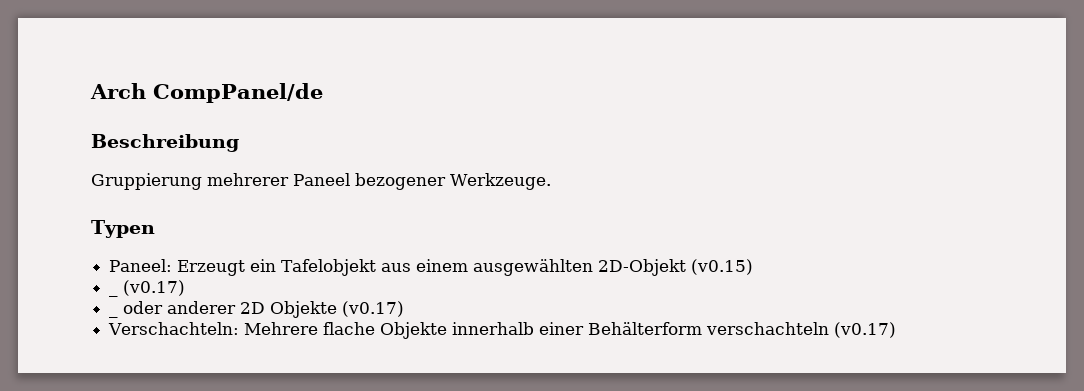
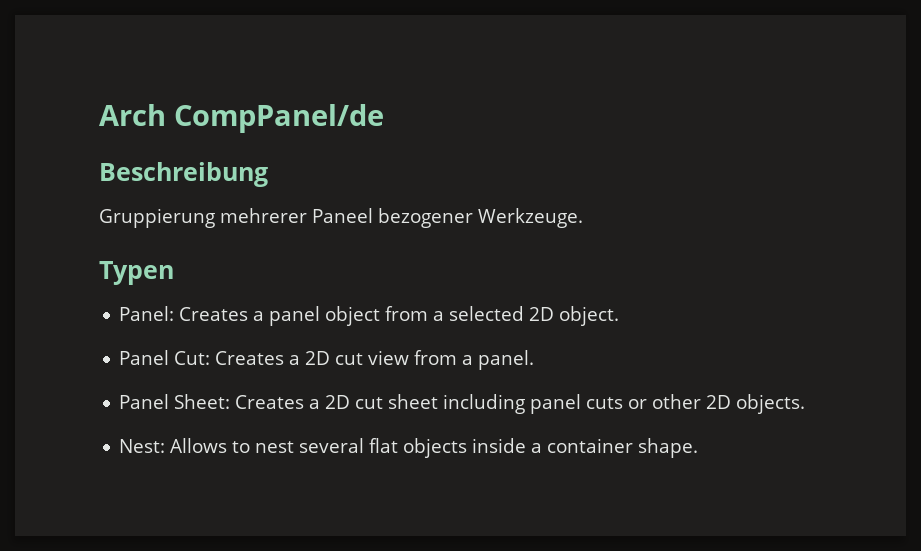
- Paneel: Erzeugt ein Tafelobjekt aus einem ausgewählten 2D-Objekt (v0.15)
- _ (v0.17)
- _ oder anderer 2D Objekte (v0.17)
- Verschachteln: Mehrere flache Objekte innerhalb einer Behälterform verschachteln (v0.17)
+ Panel: Creates a panel object from a selected 2D object.
+ Panel Cut: Creates a 2D cut view from a panel.
+ Panel Sheet: Creates a 2D cut sheet including panel cuts or other 2D objects.
+ Nest: Allows to nest several flat objects inside a container shape.

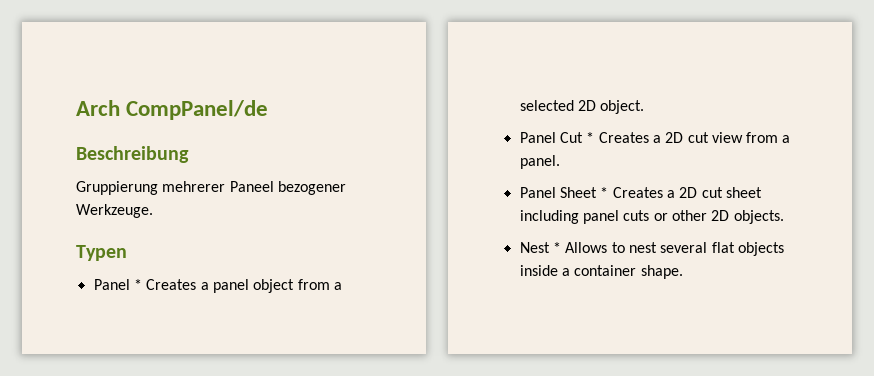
- Panel: Creates a panel object from a selected 2D object.
+ Panel * Creates a panel object from a selected 2D object.
- Panel Cut: Creates a 2D cut view from a panel.
+ Panel Cut * Creates a 2D cut view from a panel.
- Panel Sheet: Creates a 2D cut sheet including panel cuts or other 2D objects.
+ Panel Sheet * Creates a 2D cut sheet including panel cuts or other 2D objects.
- Nest: Allows to nest several flat objects inside a container shape.
+ Nest * Allows to nest several flat objects inside a container shape.

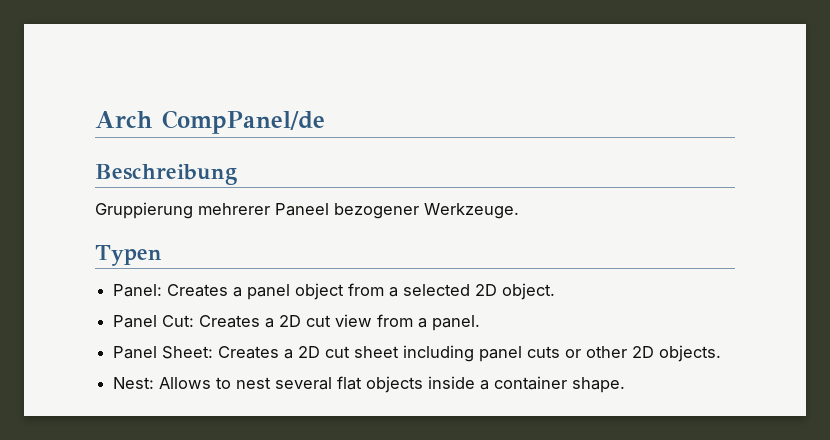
- Panel * Creates a panel object from a selected 2D object.
+ Panel: Creates a panel object from a selected 2D object.
- Panel Cut * Creates a 2D cut view from a panel.
+ Panel Cut: Creates a 2D cut view from a panel.
- Panel Sheet * Creates a 2D cut sheet including panel cuts or other 2D objects.
+ Panel Sheet: Creates a 2D cut sheet including panel cuts or other 2D objects.
- Nest * Allows to nest several flat objects inside a container shape.
+ Nest: Allows to nest several flat objects inside a container shape.

